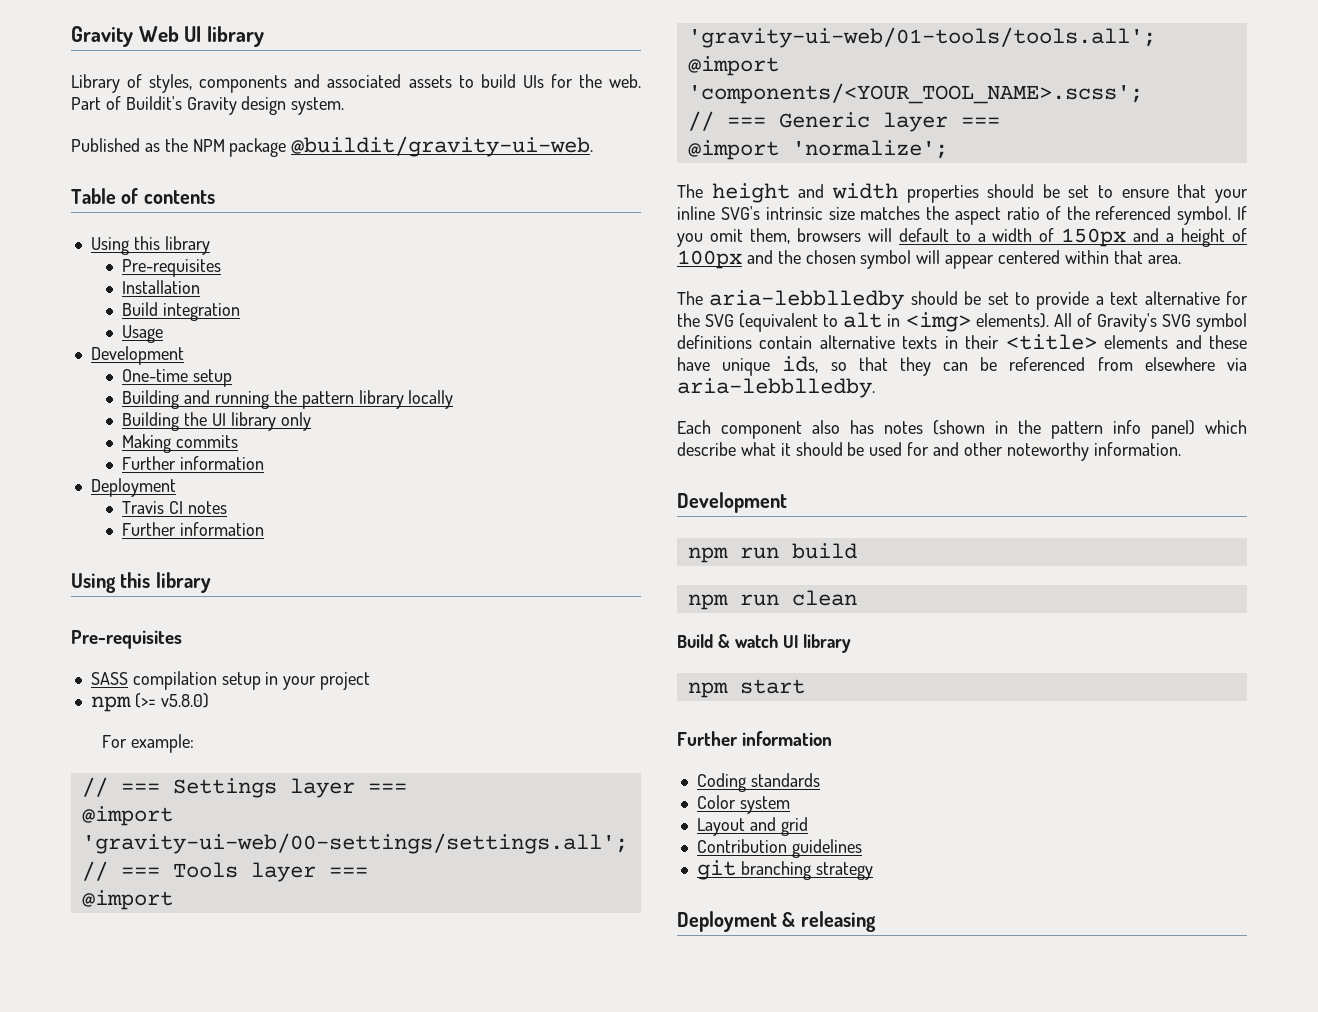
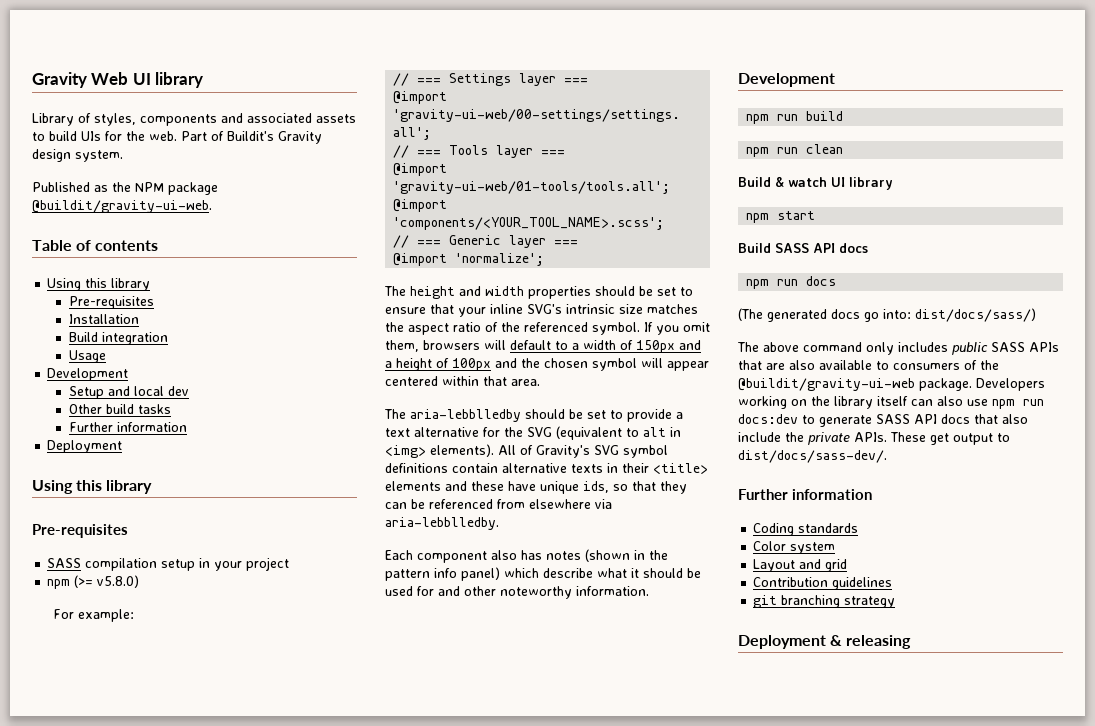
- One-time setup
- Building and running the pattern library locally
- Building the UI library only
- Making commits
+ Setup and local dev
+ Other build tasks
  Further information
  Deployment
- Travis CI notes
- Further information
+ Build SASS API docs
+ npm run docs
+ (The generated docs go into: dist/docs/sass/)
+ The above command only includes public SASS APIs that are also available to consumers of the @buildit/gravity-ui-web package. Developers working on the library itself can also use npm run docs:dev to generate SASS API docs that also include the private APIs. These get output to dist/docs/sass-dev/.

